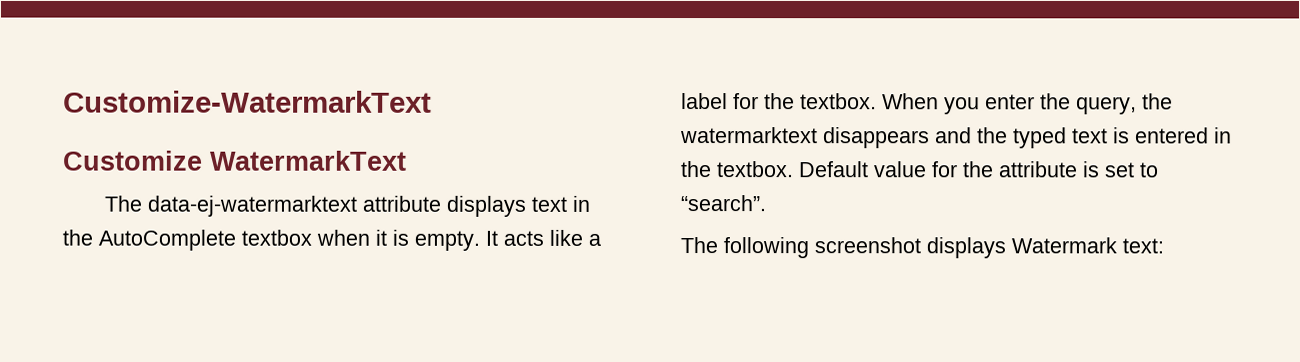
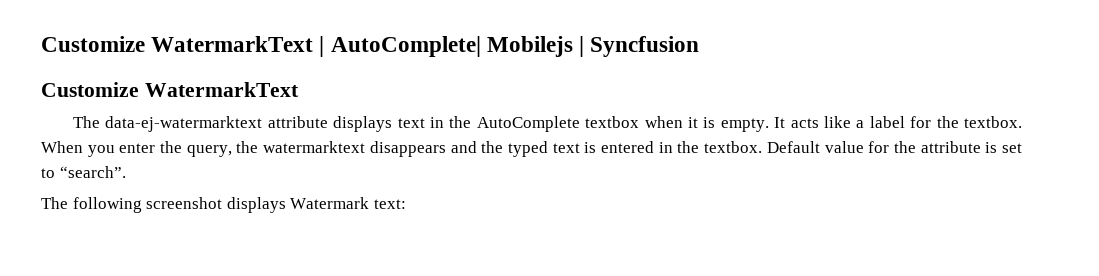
- Customize-WatermarkText
+ Customize WatermarkText | AutoComplete| Mobilejs | Syncfusion

